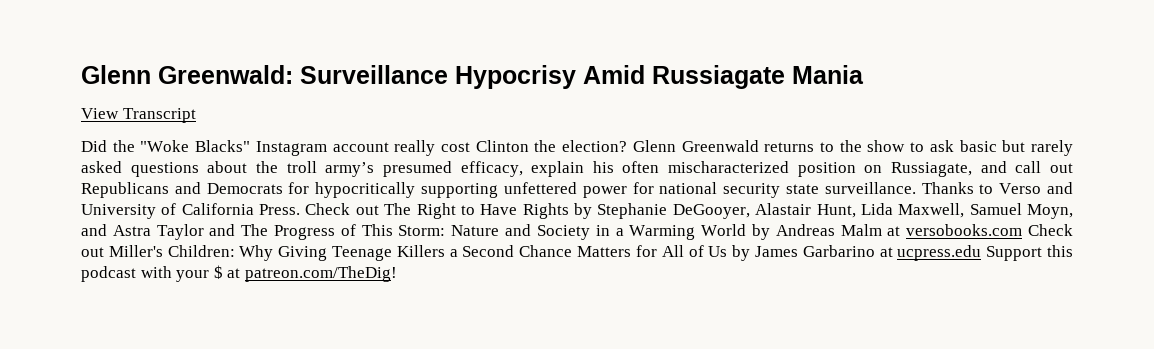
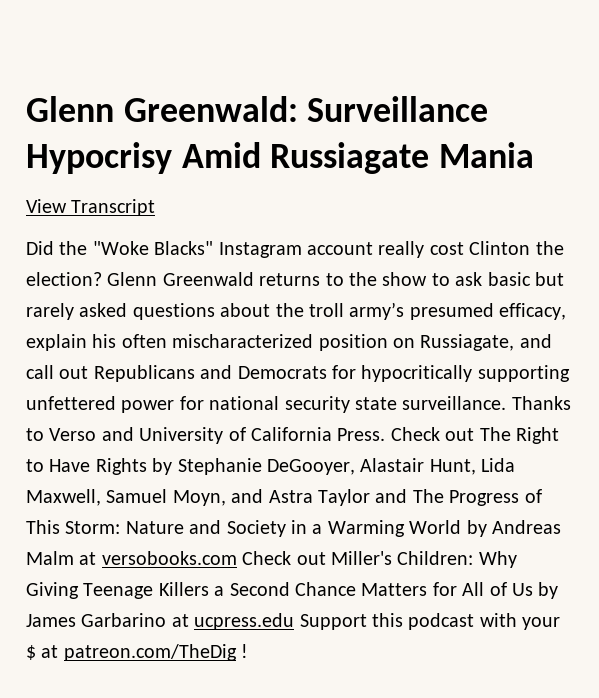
- Why Giving Teenage Killers a Second Chance Matters for All of Us by James Garbarino at ucpress.edu Support this podcast with your $ at patreon.com/TheDig!
+ Why Giving Teenage Killers a Second Chance Matters for All of Us by James Garbarino at ucpress.edu Support this podcast with your $ at patreon.com/TheDig !

